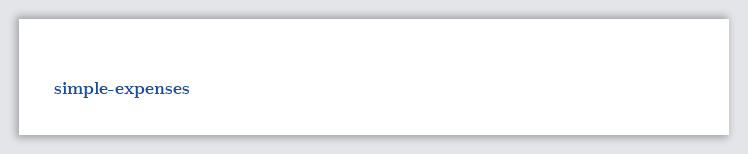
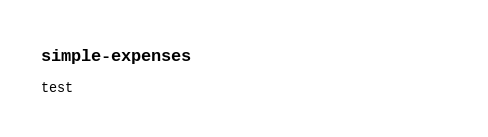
+ test

